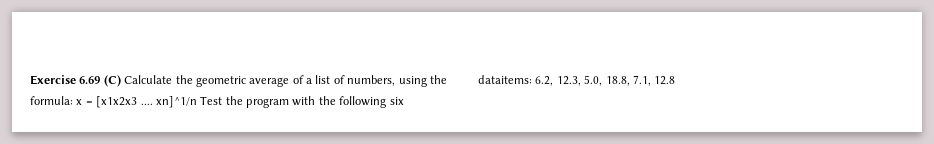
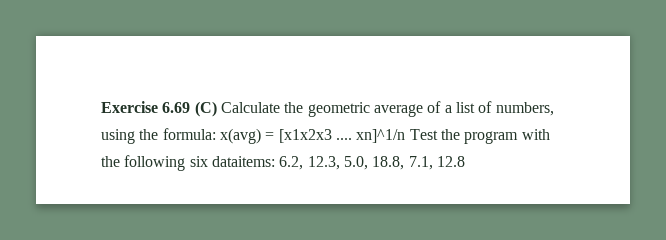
- Exercise 6.69 (C) Calculate the geometric average of a list of numbers, using the formula: x = [x1x2x3 .... xn]^1/n Test the program with the following six dataitems: 6.2, 12.3, 5.0, 18.8, 7.1, 12.8
+ Exercise 6.69 (C) Calculate the geometric average of a list of numbers, using the formula: x(avg) = [x1x2x3 .... xn]^1/n Test the program with the following six dataitems: 6.2, 12.3, 5.0, 18.8, 7.1, 12.8

